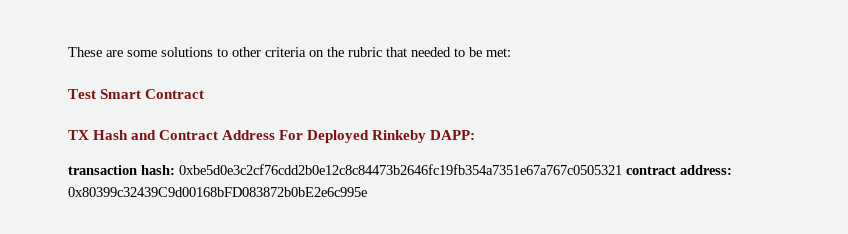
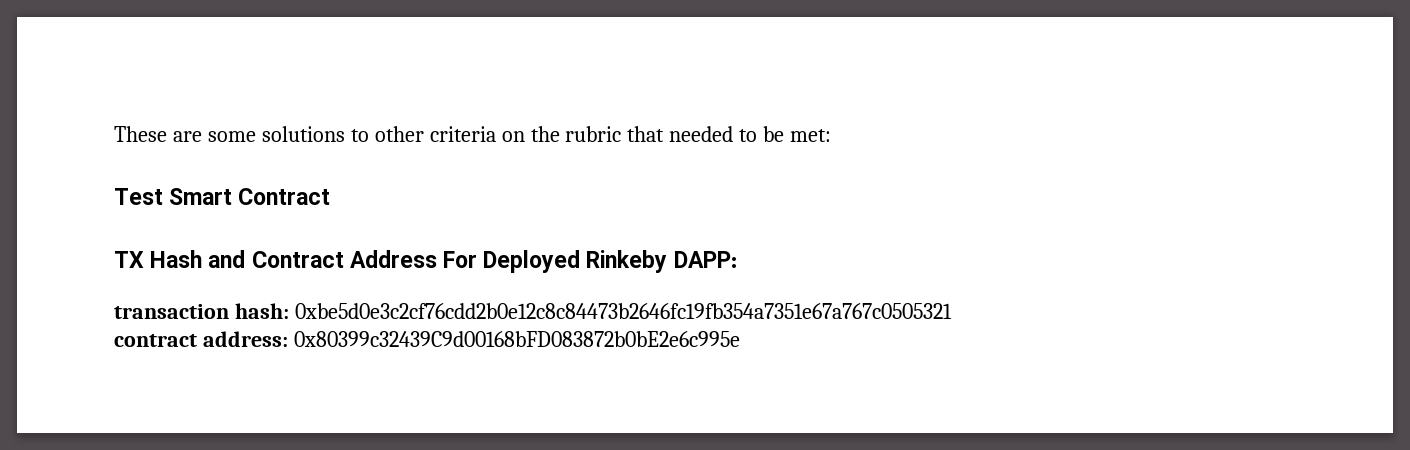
- transaction hash: 0xbe5d0e3c2cf76cdd2b0e12c8c84473b2646fc19fb354a7351e67a767c0505321 contract address: 0x80399c32439C9d00168bFD083872b0bE2e6c995e
+ transaction hash: 0xbe5d0e3c2cf76cdd2b0e12c8c84473b2646fc19fb354a7351e67a767c0505321
+ contract address: 0x80399c32439C9d00168bFD083872b0bE2e6c995e

